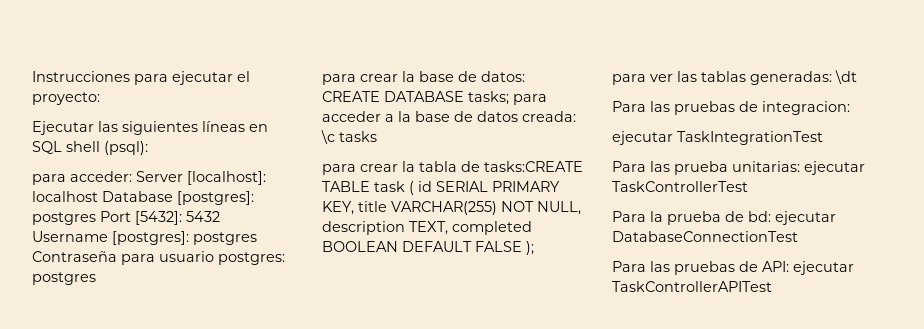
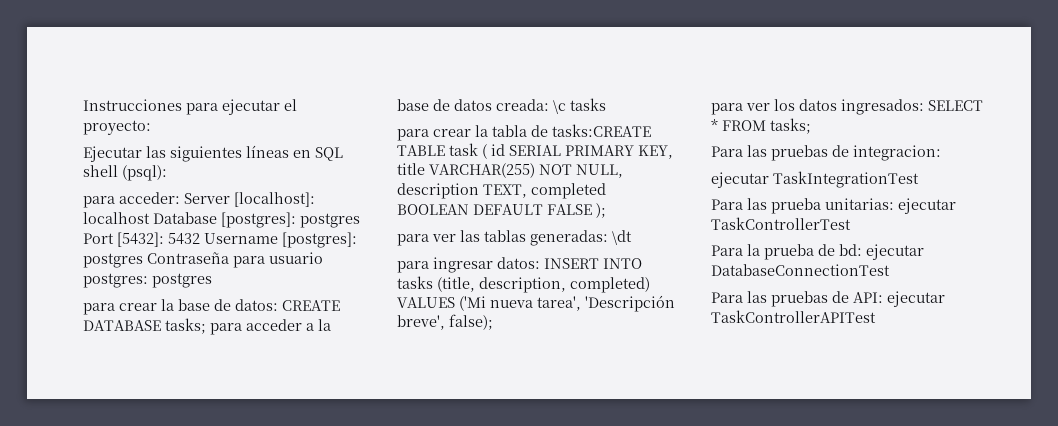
+ para ingresar datos: INSERT INTO tasks (title, description, completed) VALUES ('Mi nueva tarea', 'Descripción breve', false);
+ para ver los datos ingresados: SELECT * FROM tasks;

